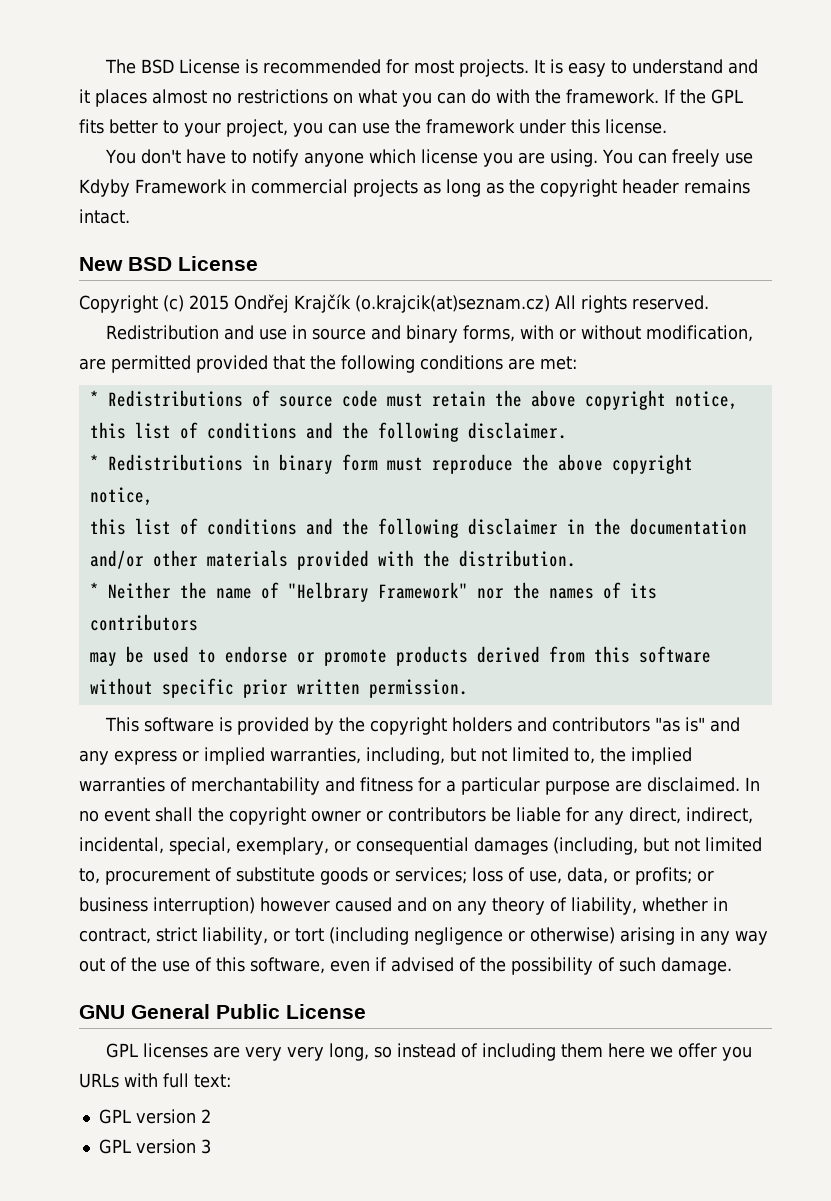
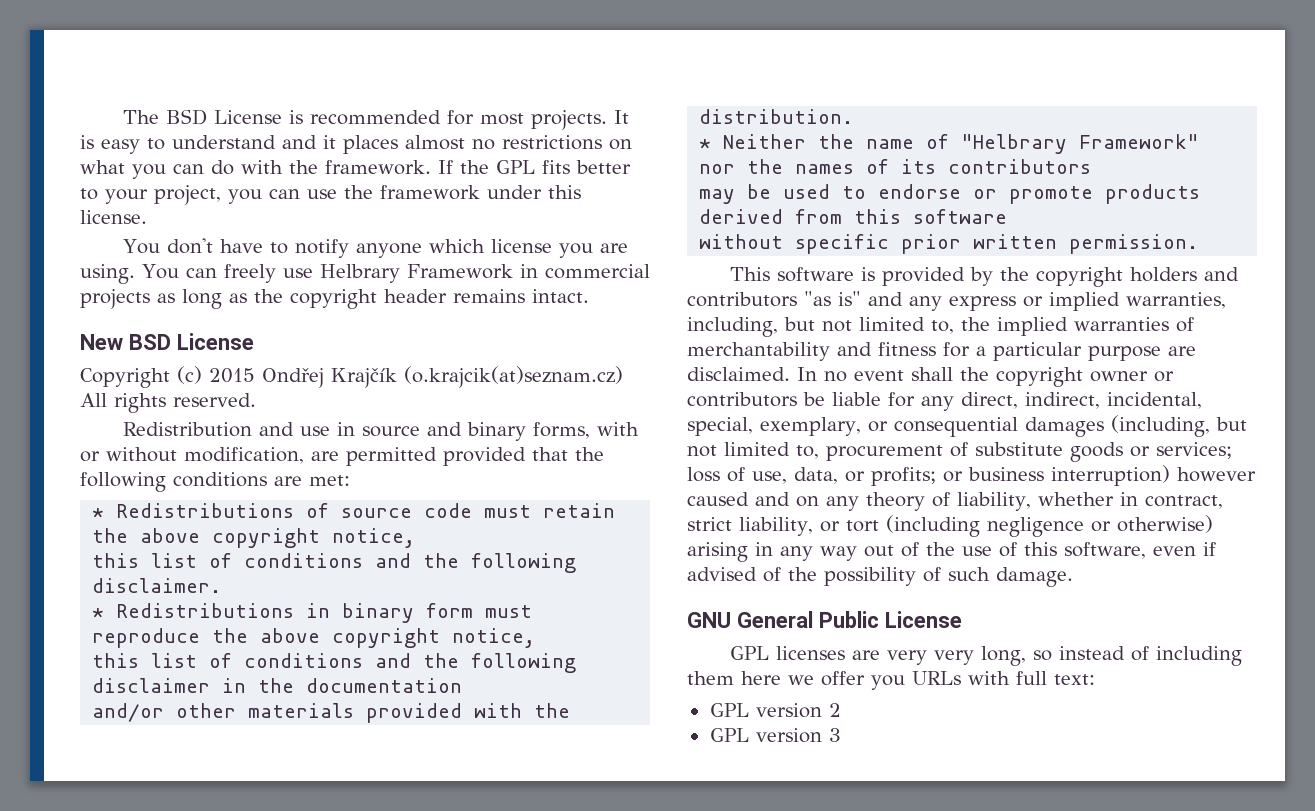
- You can freely use Kdyby Framework in commercial projects as long as the copyright header remains intact.
+ You can freely use Helbrary Framework in commercial projects as long as the copyright header remains intact.

